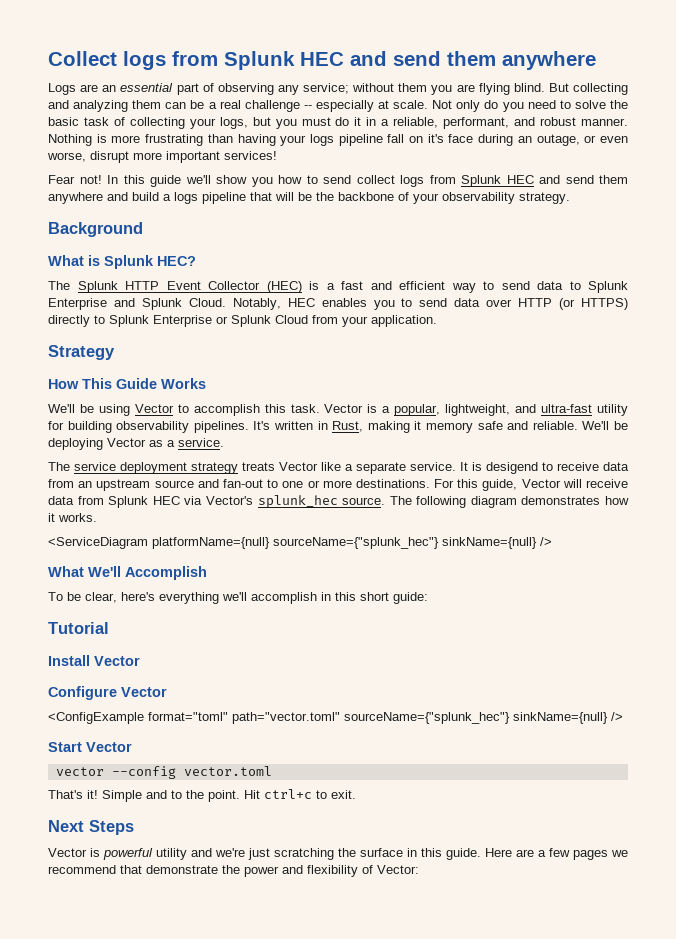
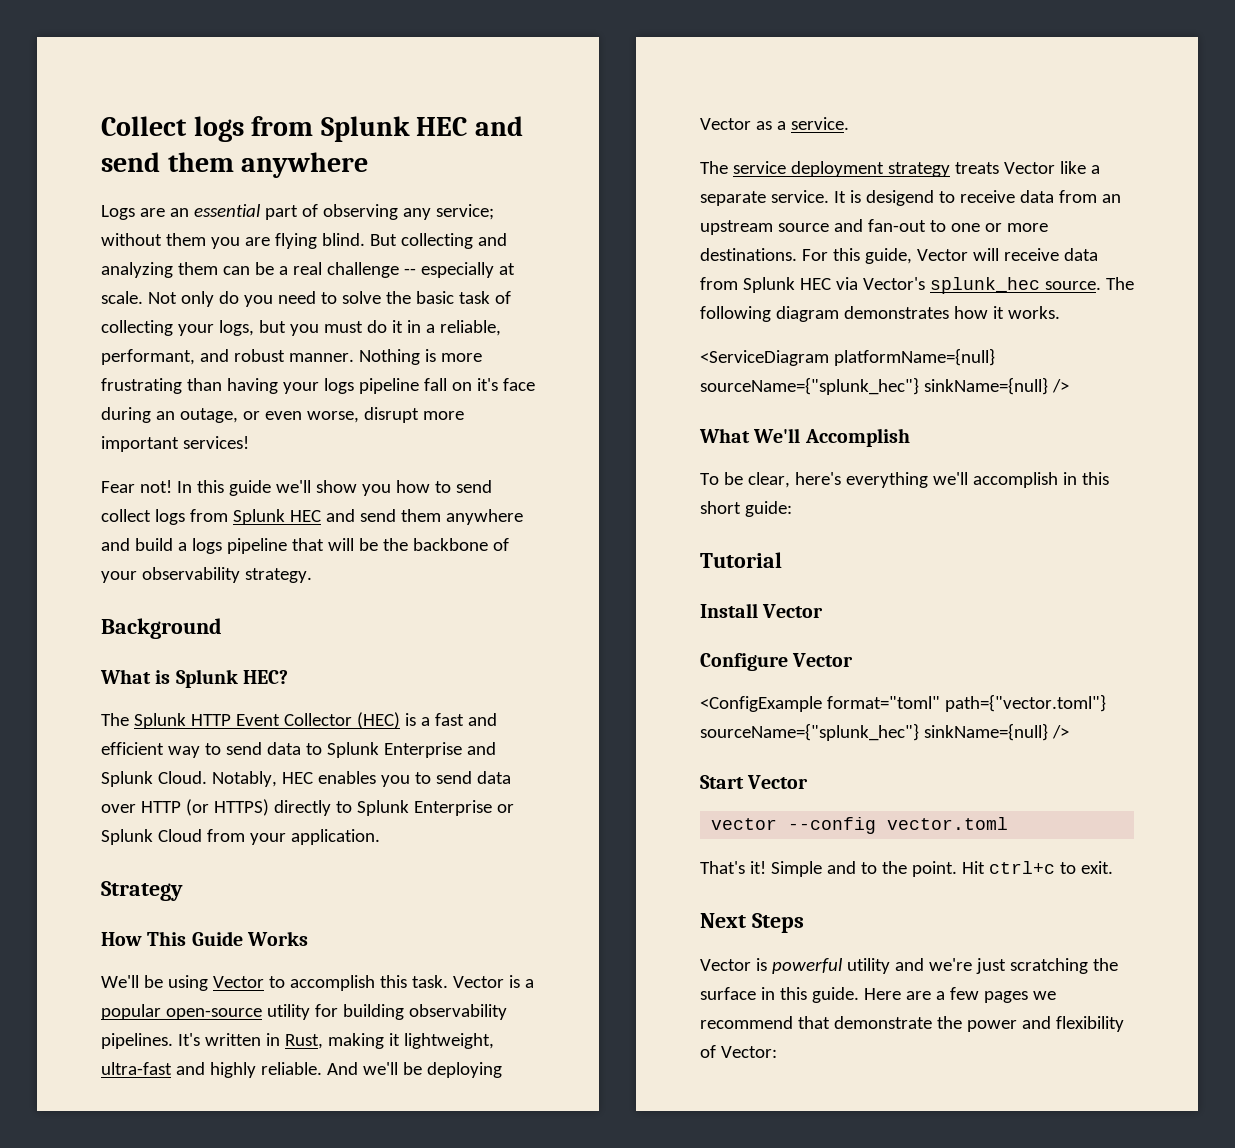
- Vector is a popular, lightweight, and ultra-fast utility for building observability pipelines.
+ Vector is a popular open-source utility for building observability pipelines.
- It's written in Rust, making it memory safe and reliable. We'll be deploying Vector as a service.
+ It's written in Rust, making it lightweight, ultra-fast and highly reliable. And we'll be deploying Vector as a service.
- <ConfigExample format="toml" path="vector.toml" sourceName={"splunk_hec"} sinkName={null} />
+ <ConfigExample format="toml" path={"vector.toml"} sourceName={"splunk_hec"} sinkName={null} />

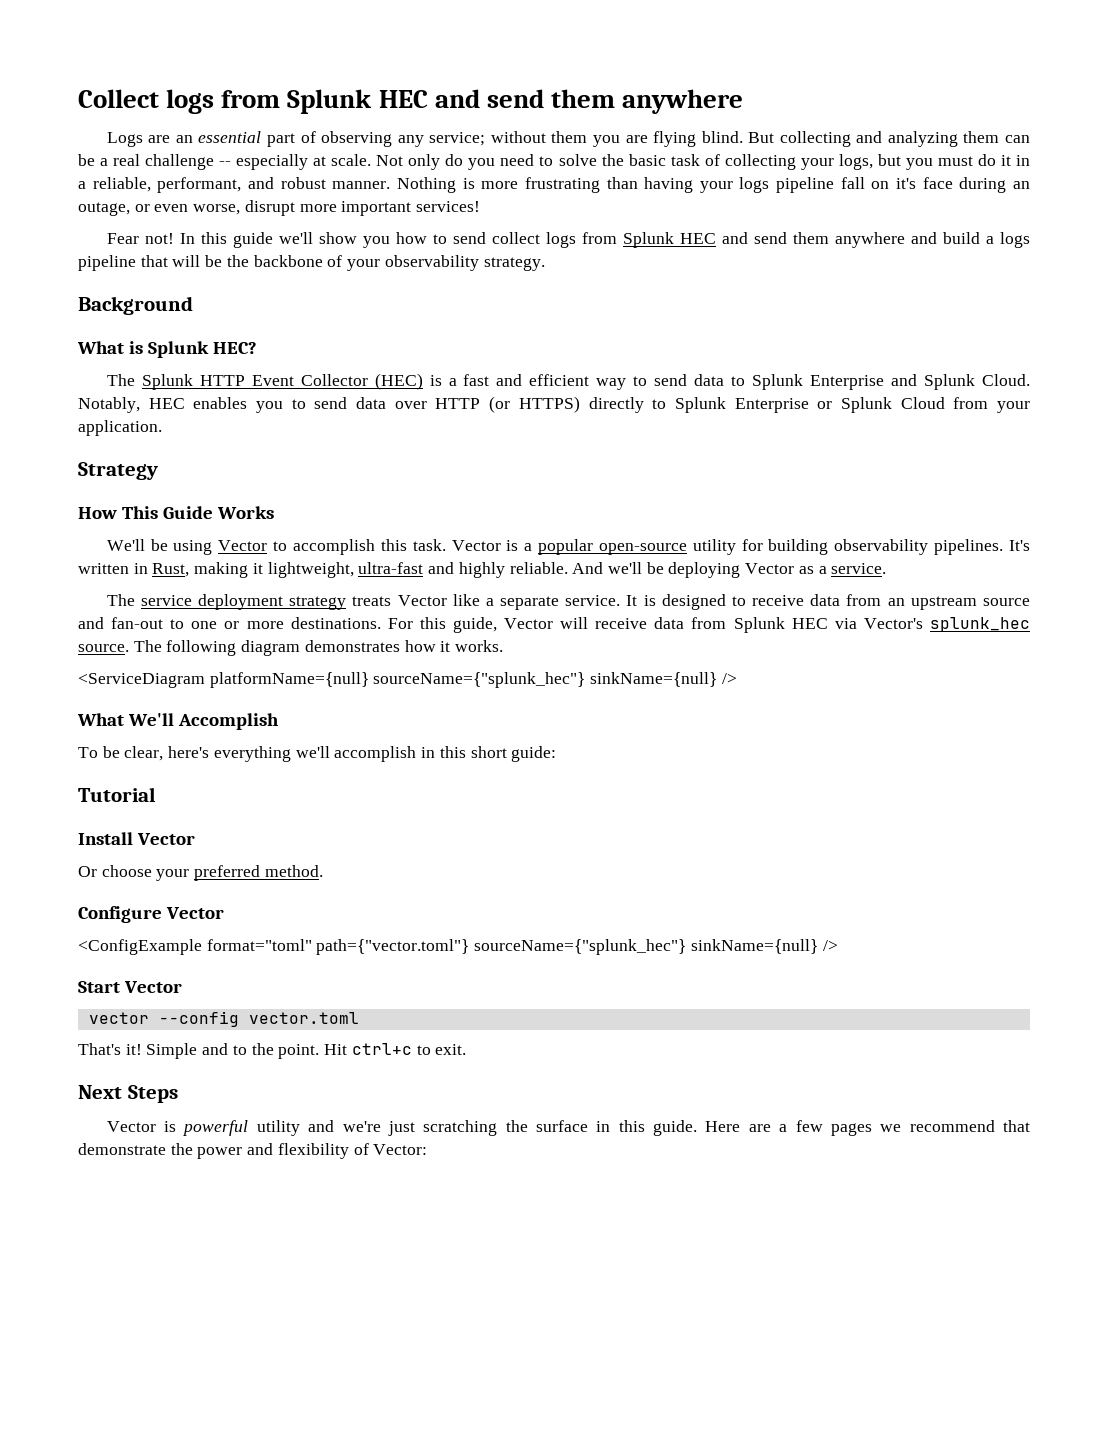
- It is desigend to receive data from an upstream source and fan-out to one or more destinations.
+ It is designed to receive data from an upstream source and fan-out to one or more destinations.
+ Or choose your preferred method.

